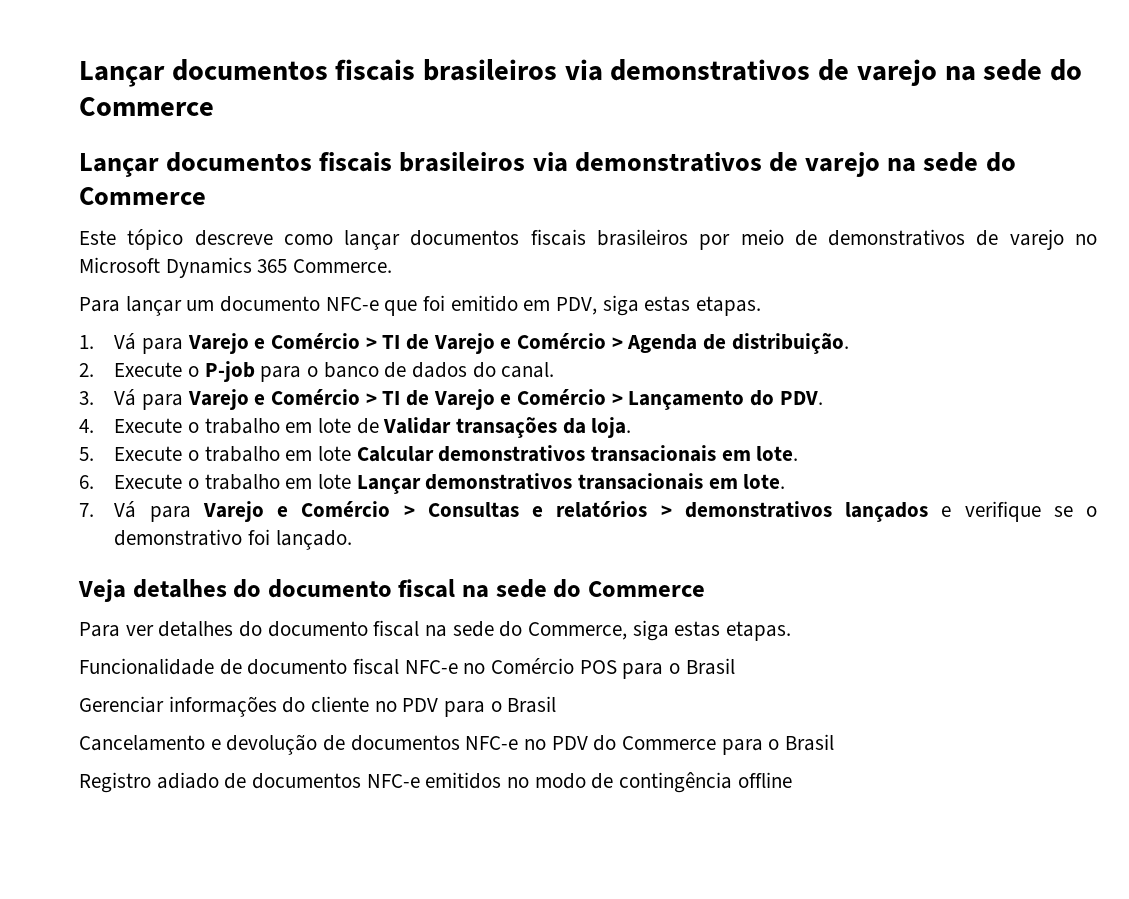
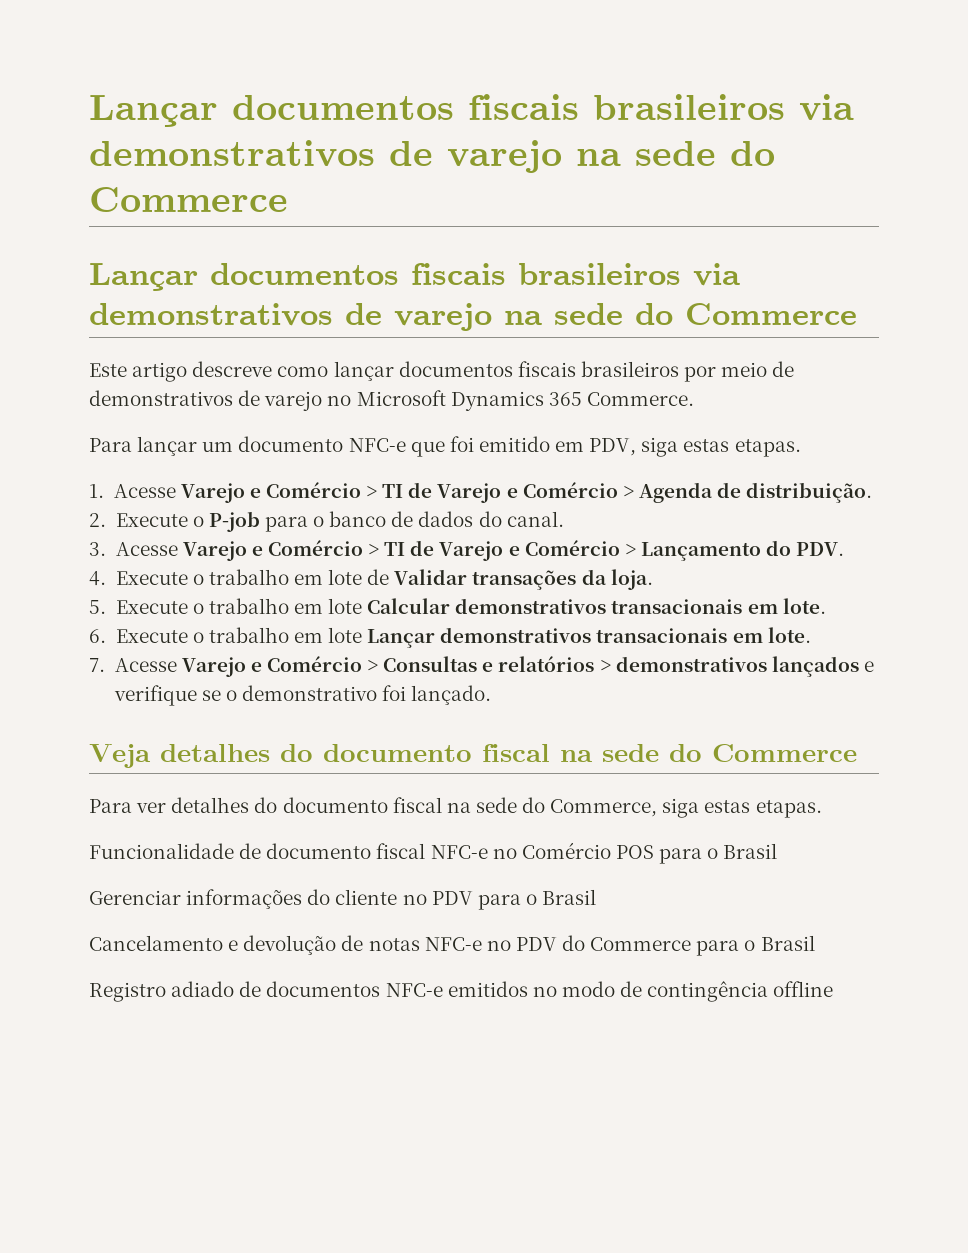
- Este tópico descreve como lançar documentos fiscais brasileiros por meio de demonstrativos de varejo no Microsoft Dynamics 365 Commerce.
+ Este artigo descreve como lançar documentos fiscais brasileiros por meio de demonstrativos de varejo no Microsoft Dynamics 365 Commerce.
- 1. Vá para Varejo e Comércio > TI de Varejo e Comércio > Agenda de distribuição.
+ 1. Acesse Varejo e Comércio > TI de Varejo e Comércio > Agenda de distribuição.
- 3. Vá para Varejo e Comércio > TI de Varejo e Comércio > Lançamento do PDV.
+ 3. Acesse Varejo e Comércio > TI de Varejo e Comércio > Lançamento do PDV.
- 7. Vá para Varejo e Comércio > Consultas e relatórios > demonstrativos lançados e verifique se o demonstrativo foi lançado.
+ 7. Acesse Varejo e Comércio > Consultas e relatórios > demonstrativos lançados e verifique se o demonstrativo foi lançado.
- Cancelamento e devolução de documentos NFC-e no PDV do Commerce para o Brasil
+ Cancelamento e devolução de notas NFC-e no PDV do Commerce para o Brasil

